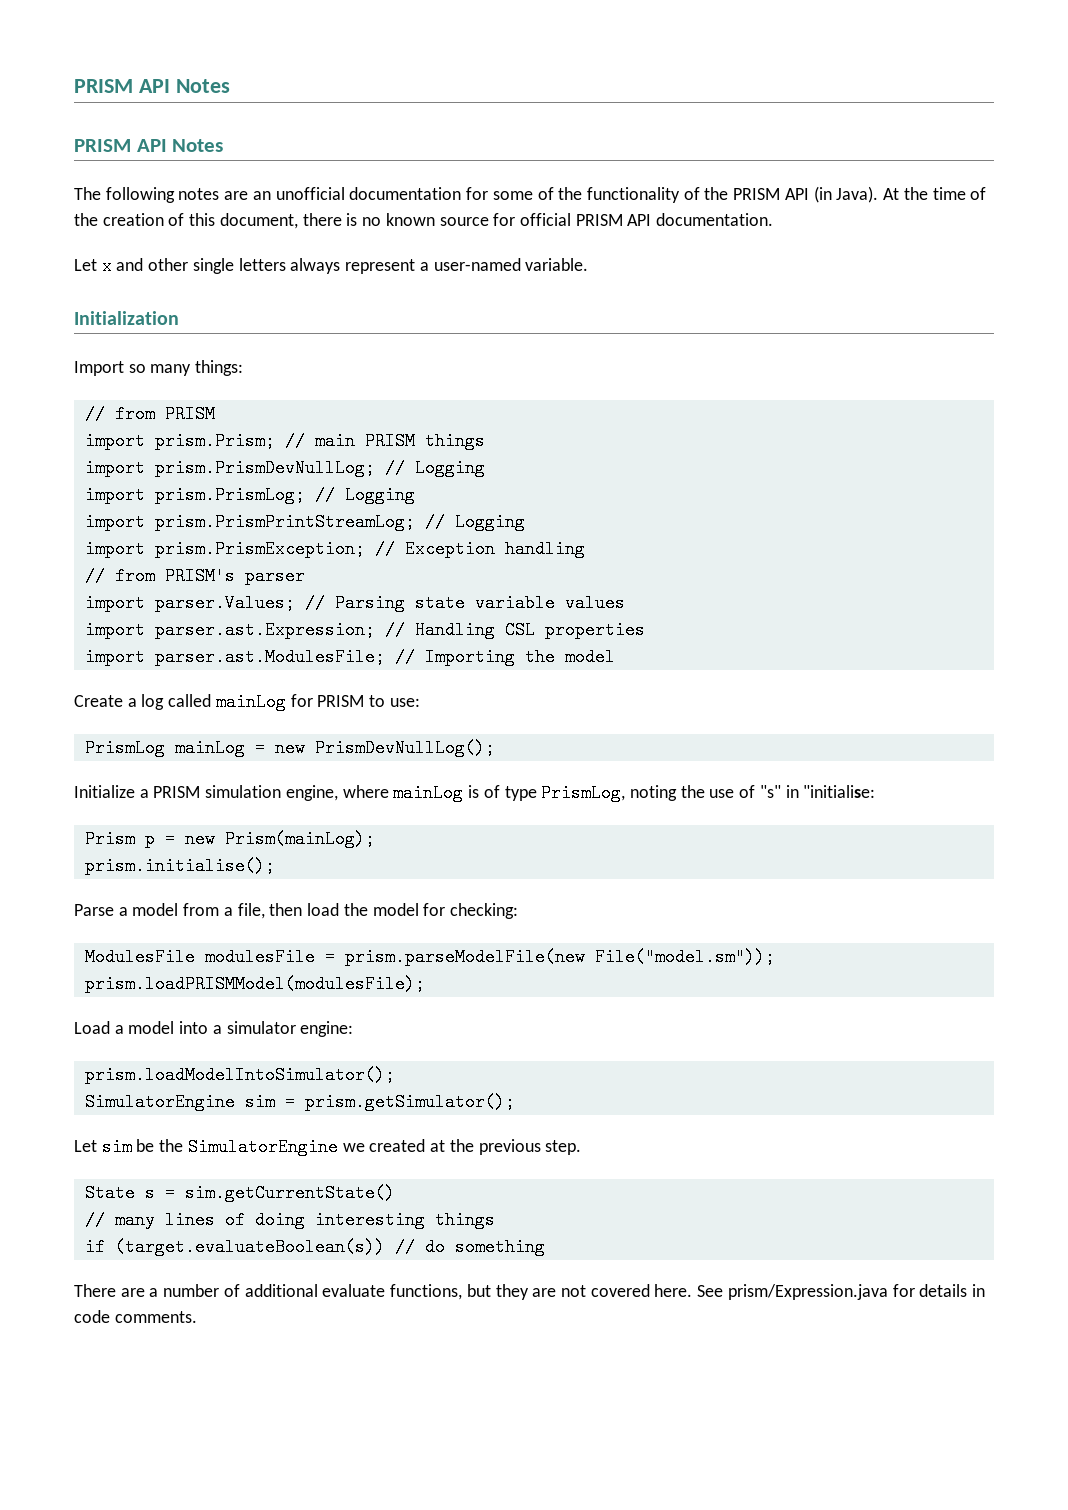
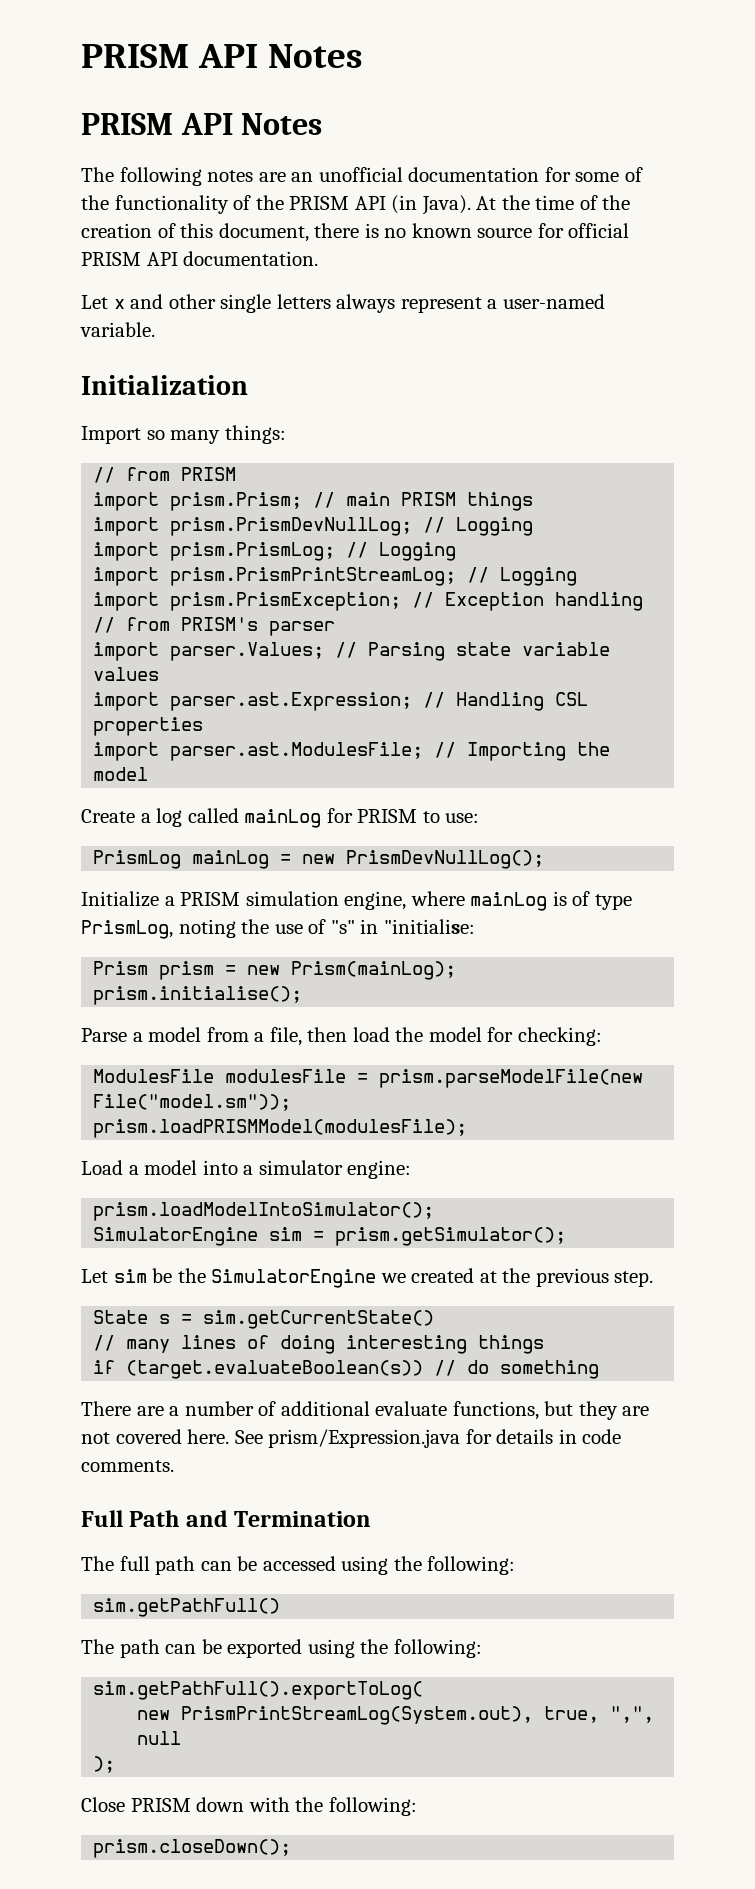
- Prism p = new Prism(mainLog);
+ Prism prism = new Prism(mainLog);
+ Full Path and Termination
+ The full path can be accessed using the following:
+ sim.getPathFull()
+ The path can be exported using the following:
+ sim.getPathFull().exportToLog(
+ new PrismPrintStreamLog(System.out), true, ",", null
+ );
+ Close PRISM down with the following:
+ prism.closeDown();

